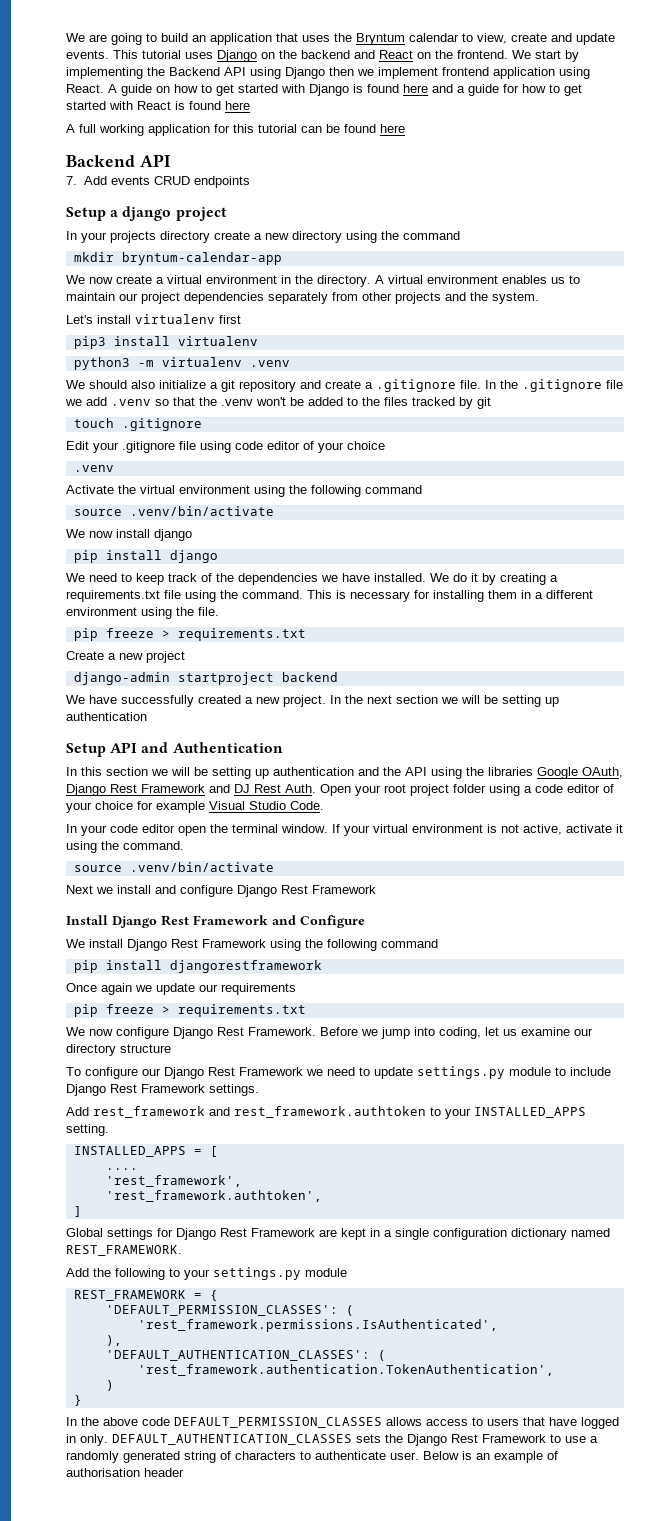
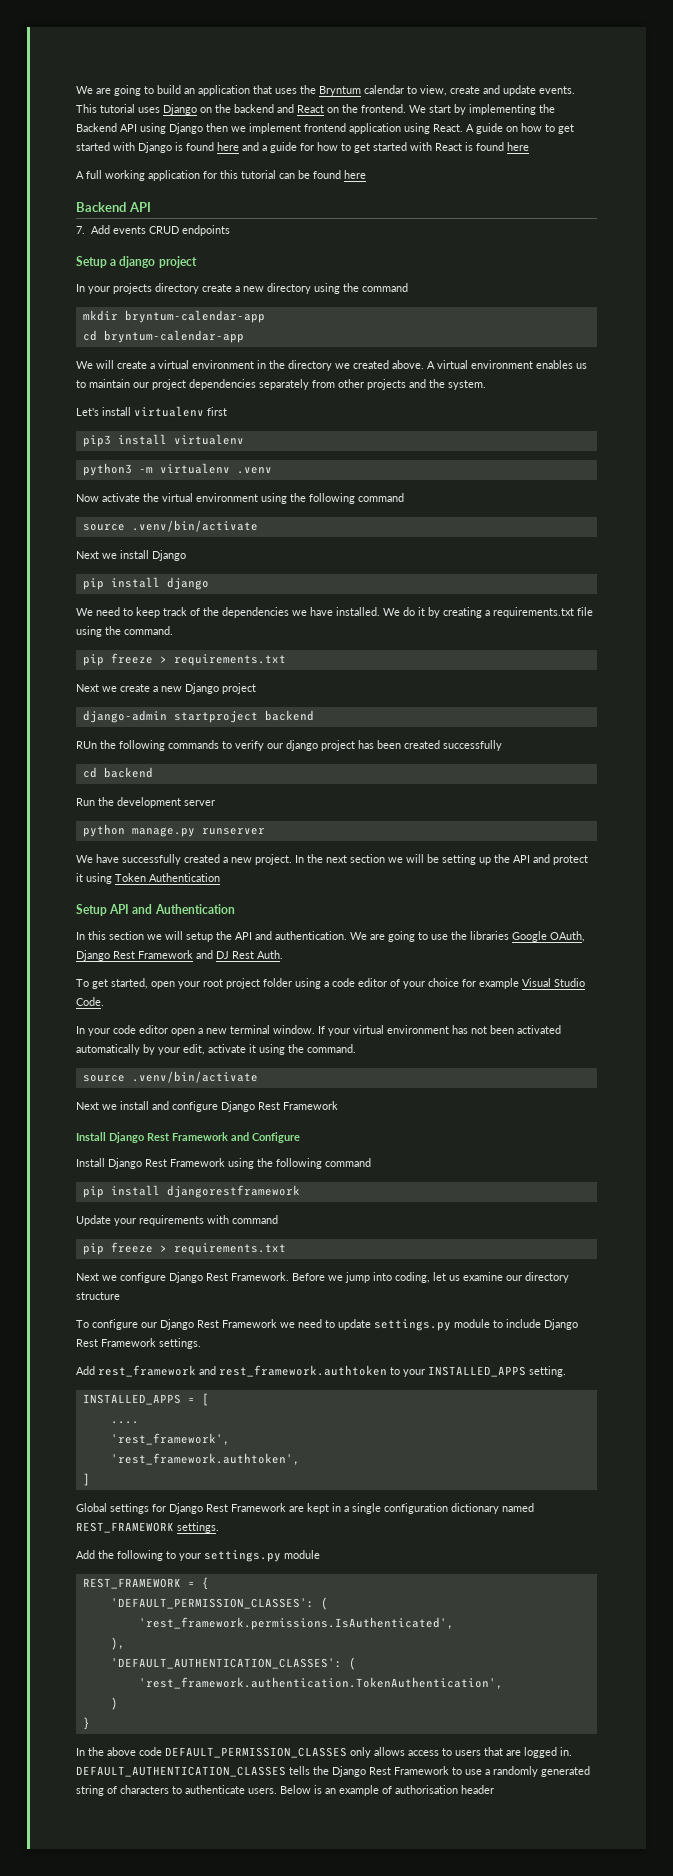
- We now create a virtual environment in the directory.
+ cd bryntum-calendar-app
+ We will create a virtual environment in the directory we created above.
- We should also initialize a git repository and create a .gitignore file. In the .gitignore file we add .venv so that the .venv won't be added to the files tracked by git
- touch .gitignore
- Edit your .gitignore file using code editor of your choice
- .venv
- Activate the virtual environment using the following command
+ Now activate the virtual environment using the following command
- We now install django
+ Next we install Django
- We do it by creating a requirements.txt file using the command. This is necessary for installing them in a different environment using the file.
+ We do it by creating a requirements.txt file using the command.
  pip freeze > requirements.txt
- Create a new project
+ Next we create a new Django project
+ RUn the following commands to verify our django project has been created successfully
+ cd backend
+ Run the development server
+ python manage.py runserver
- In the next section we will be setting up authentication
+ In the next section we will be setting up the API and protect it using Token Authentication
- In this section we will be setting up authentication and the API using the libraries Google OAuth, Django Rest Framework and DJ Rest Auth. Open your root project folder using a code editor of your choice for example Visual Studio Code.
+ In this section we will setup the API and authentication. We are going to use the libraries Google OAuth, Django Rest Framework and DJ Rest Auth.
+ To get started, open your root project folder using a code editor of your choice for example Visual Studio Code.
- In your code editor open the terminal window.
+ In your code editor open a new terminal window.
- If your virtual environment is not active, activate it using the command.
+ If your virtual environment has not been activated automatically by your edit, activate it using the command.
- We install Django Rest Framework using the following command
+ Install Django Rest Framework using the following command
- Once again we update our requirements
+ Update your requirements with command
  pip freeze > requirements.txt
- We now configure Django Rest Framework.
+ Next we configure Django Rest Framework.
- Global settings for Django Rest Framework are kept in a single configuration dictionary named REST_FRAMEWORK.
+ Global settings for Django Rest Framework are kept in a single configuration dictionary named REST_FRAMEWORK settings.
- In the above code DEFAULT_PERMISSION_CLASSES allows access to users that have logged in only. DEFAULT_AUTHENTICATION_CLASSES sets the Django Rest Framework to use a randomly generated string of characters to authenticate user.
+ In the above code DEFAULT_PERMISSION_CLASSES only allows access to users that are logged in. DEFAULT_AUTHENTICATION_CLASSES tells the Django Rest Framework to use a randomly generated string of characters to authenticate users.

